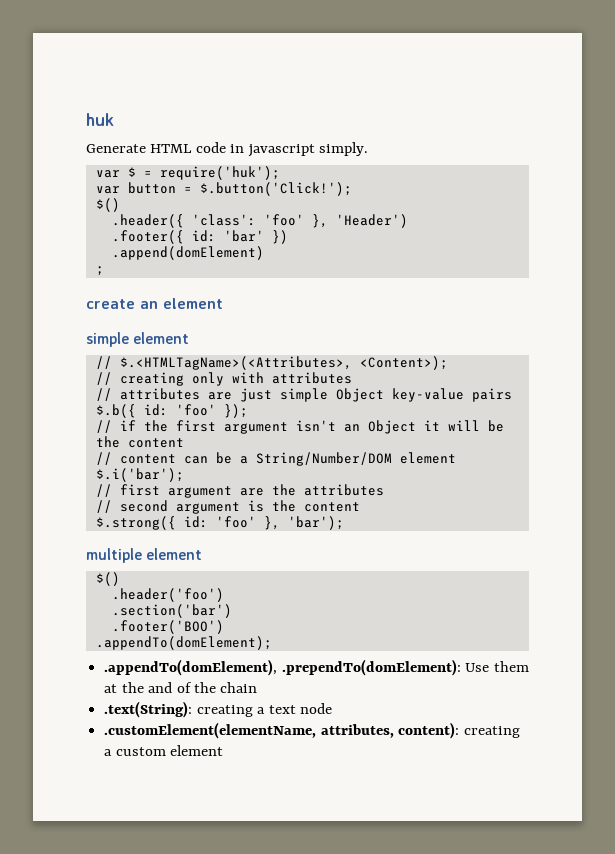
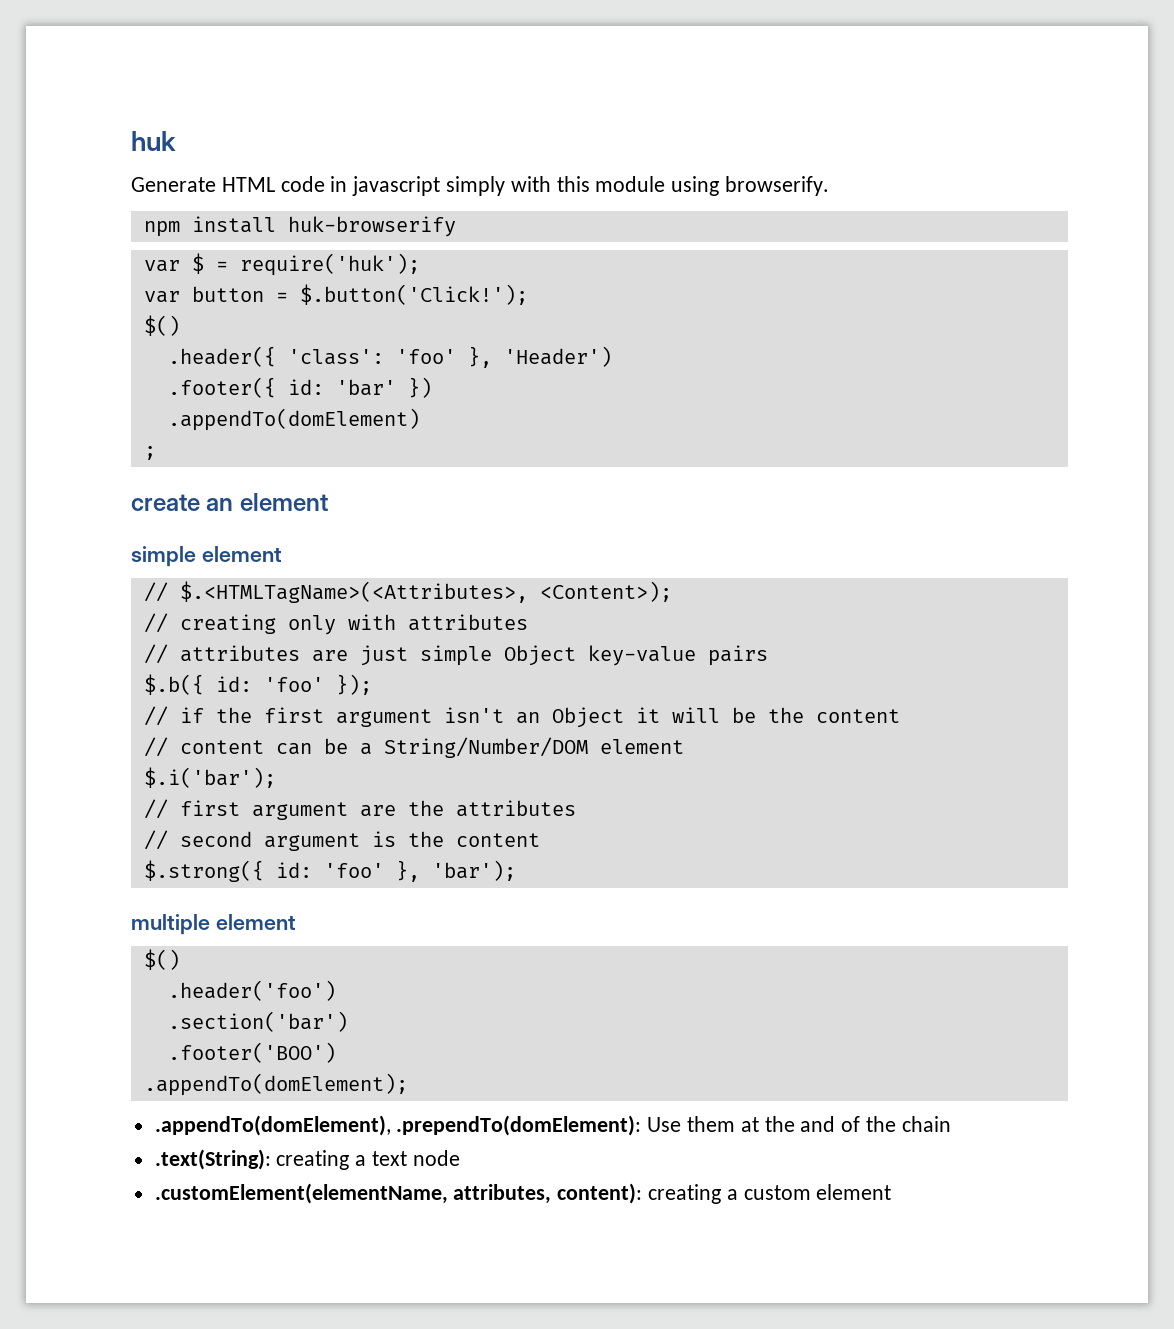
- Generate HTML code in javascript simply.
+ Generate HTML code in javascript simply with this module using browserify.
+ npm install huk-browserify
- .append(domElement)
+ .appendTo(domElement)

